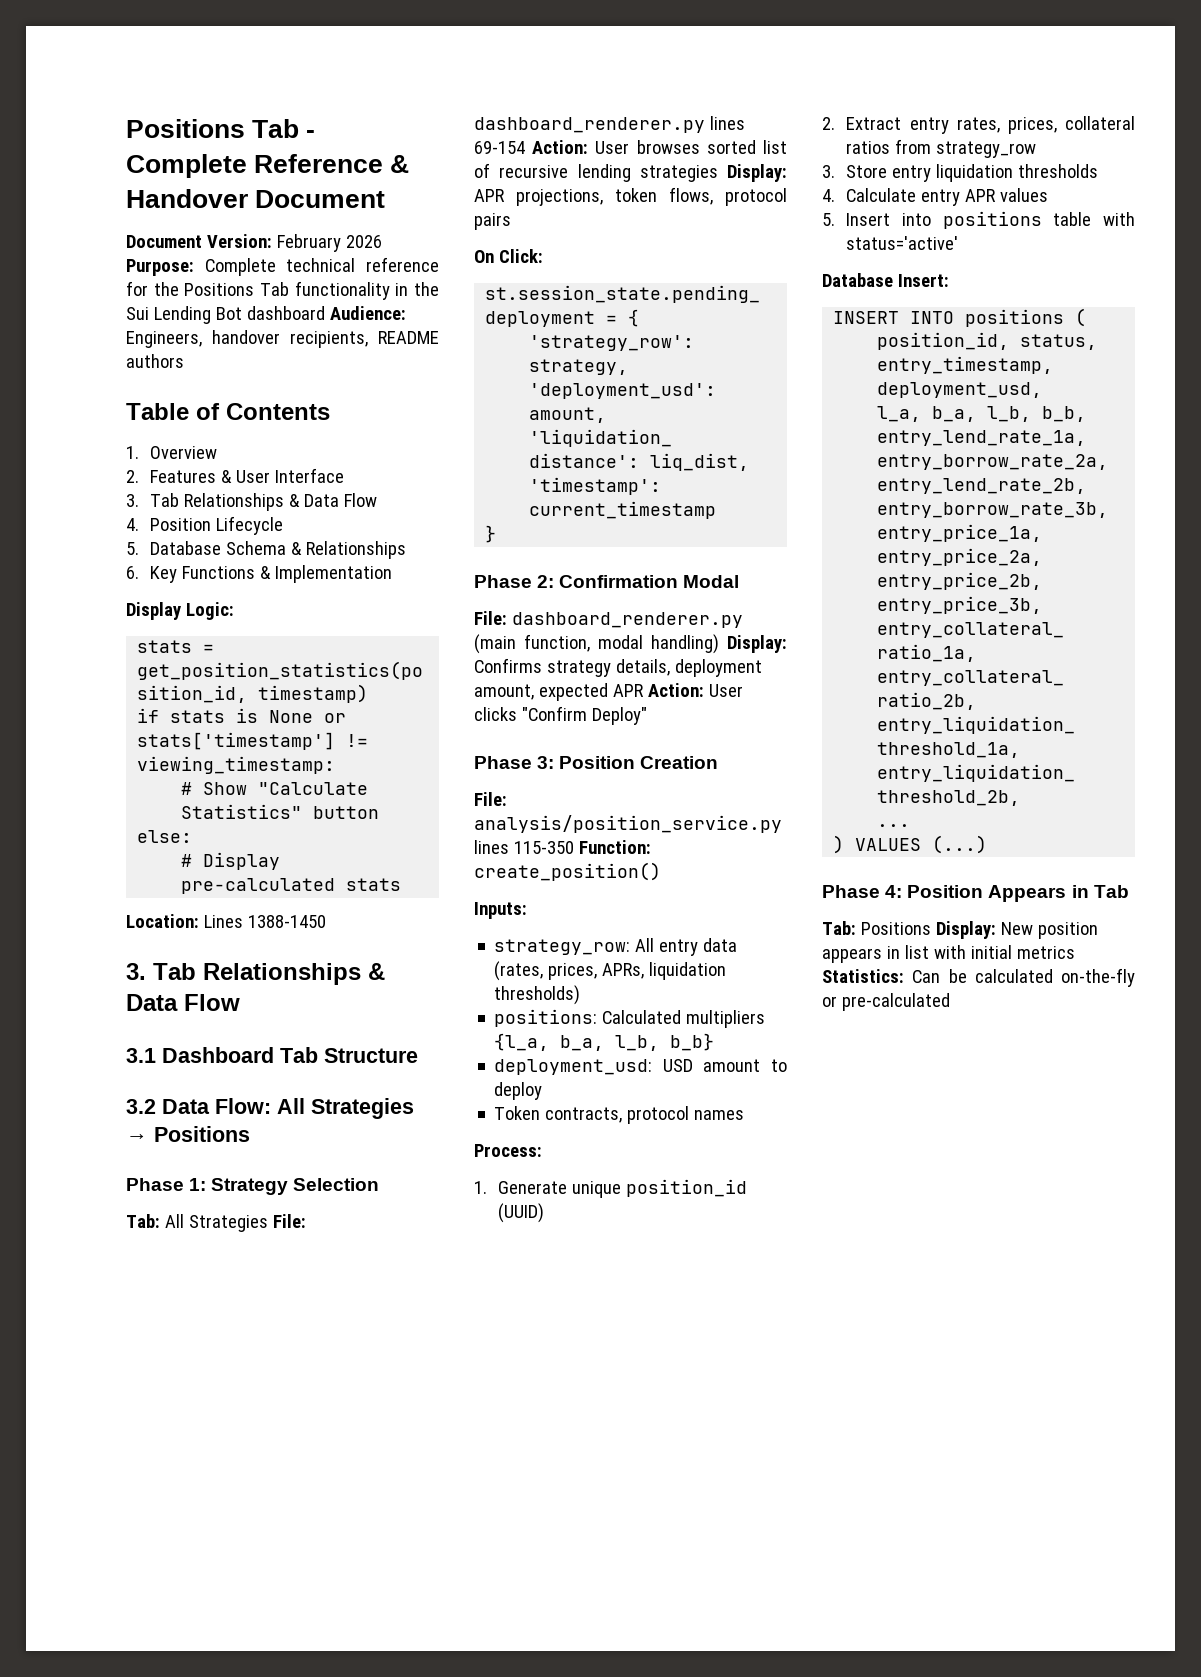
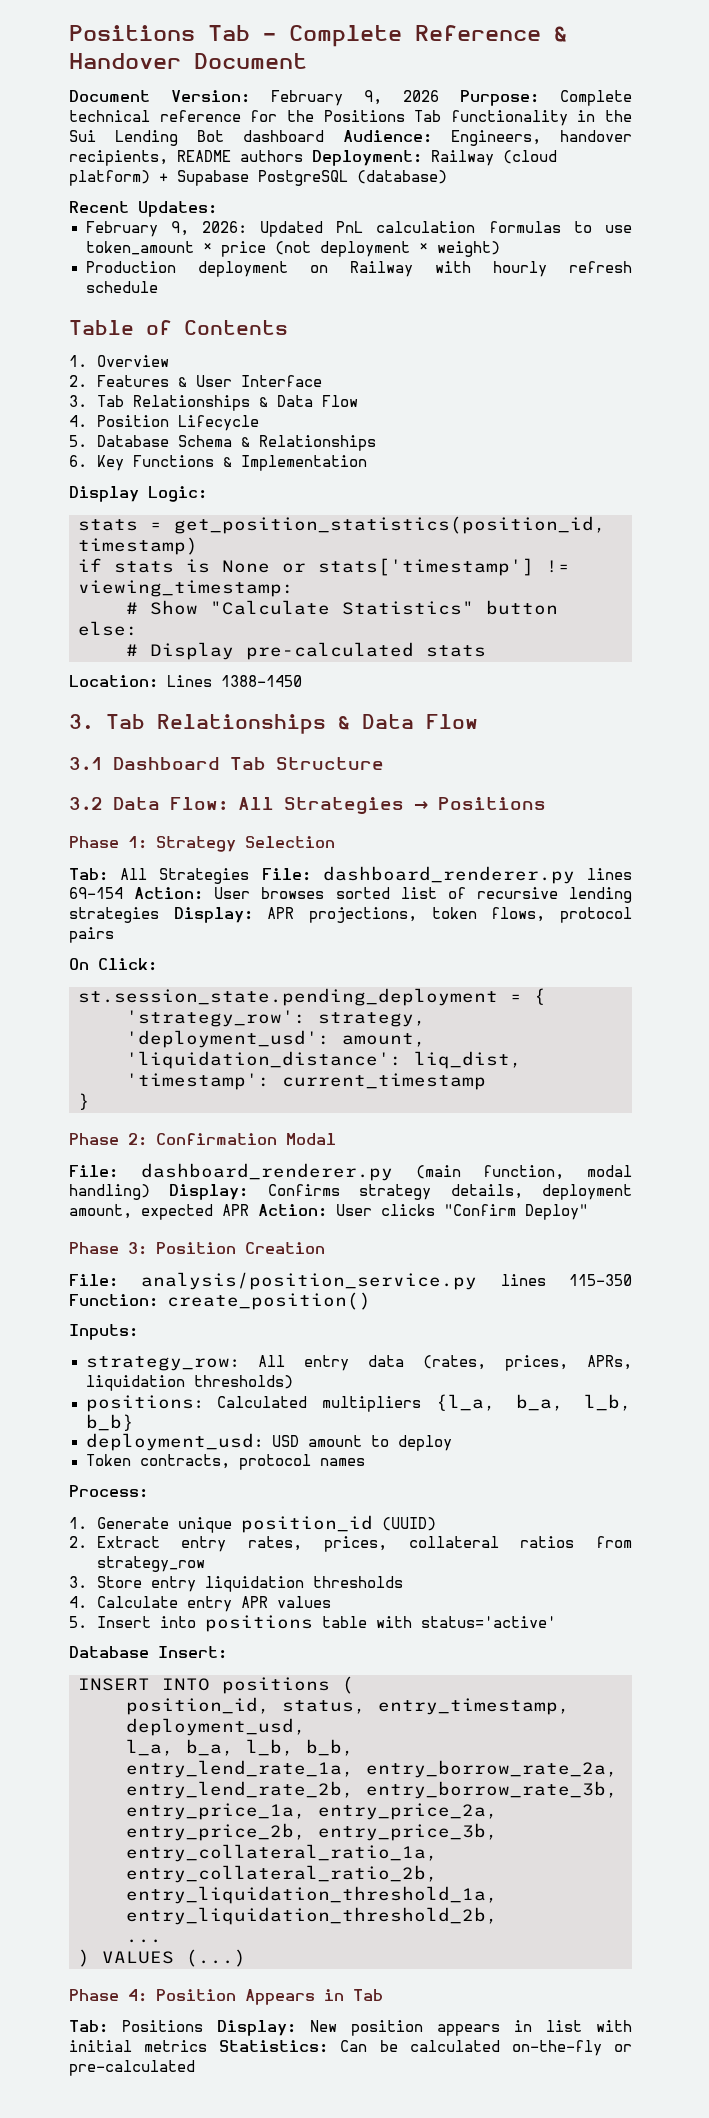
- Document Version: February 2026 Purpose: Complete technical reference for the Positions Tab functionality in the Sui Lending Bot dashboard Audience: Engineers, handover recipients, README authors
+ Document Version: February 9, 2026 Purpose: Complete technical reference for the Positions Tab functionality in the Sui Lending Bot dashboard Audience: Engineers, handover recipients, README authors Deployment: Railway (cloud platform) + Supabase PostgreSQL (database)
+ Recent Updates:
+ February 9, 2026: Updated PnL calculation formulas to use token_amount × price (not deployment × weight)
+ Production deployment on Railway with hourly refresh schedule

